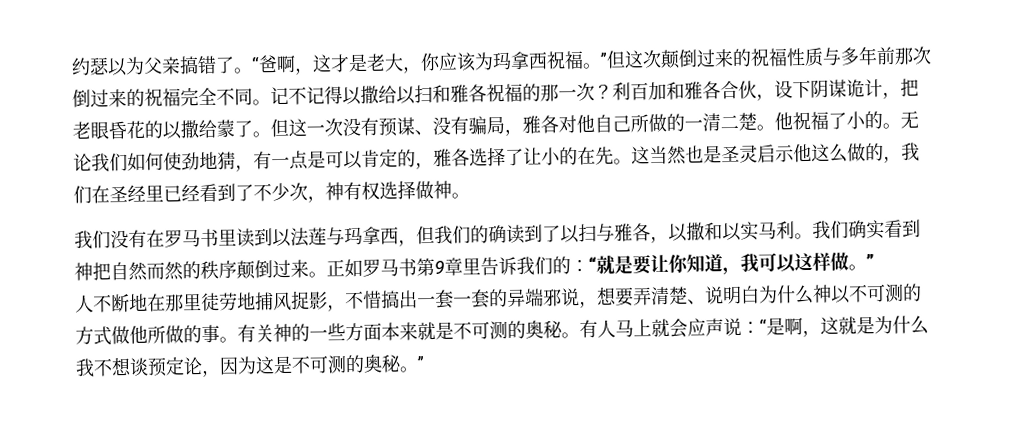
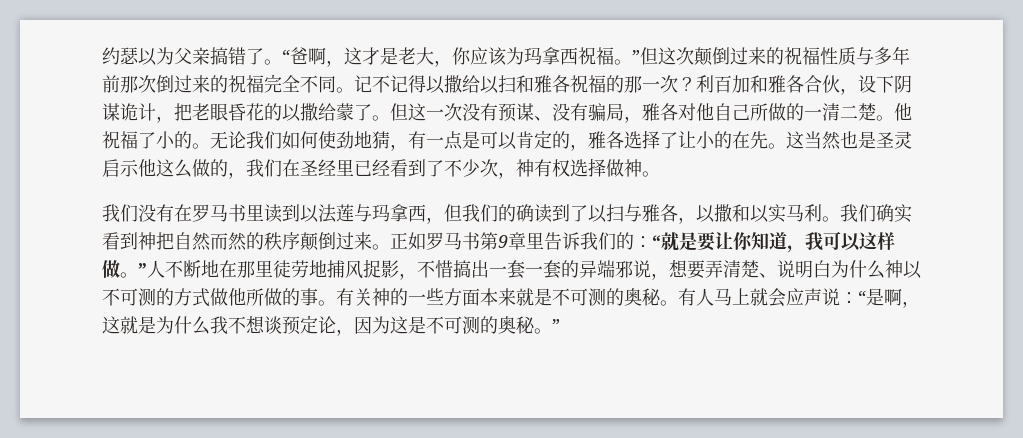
- 正如罗马书第9章里告诉我们的：“就是要让你知道，我可以这样做。”
- 人不断地在那里徒劳地捕风捉影，不惜搞出一套一套的异端邪说，想要弄清楚、说明白为什么神以不可测的方式做他所做的事。
+ 正如罗马书第9章里告诉我们的：“就是要让你知道，我可以这样做。”人不断地在那里徒劳地捕风捉影，不惜搞出一套一套的异端邪说，想要弄清楚、说明白为什么神以不可测的方式做他所做的事。

